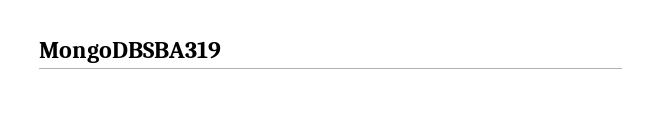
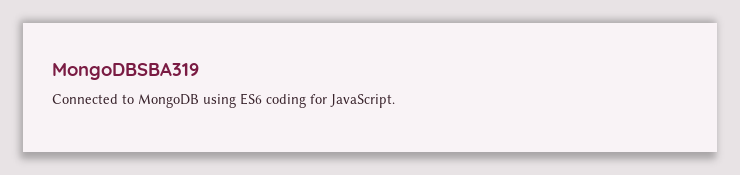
+ Connected to MongoDB using ES6 coding for JavaScript.

